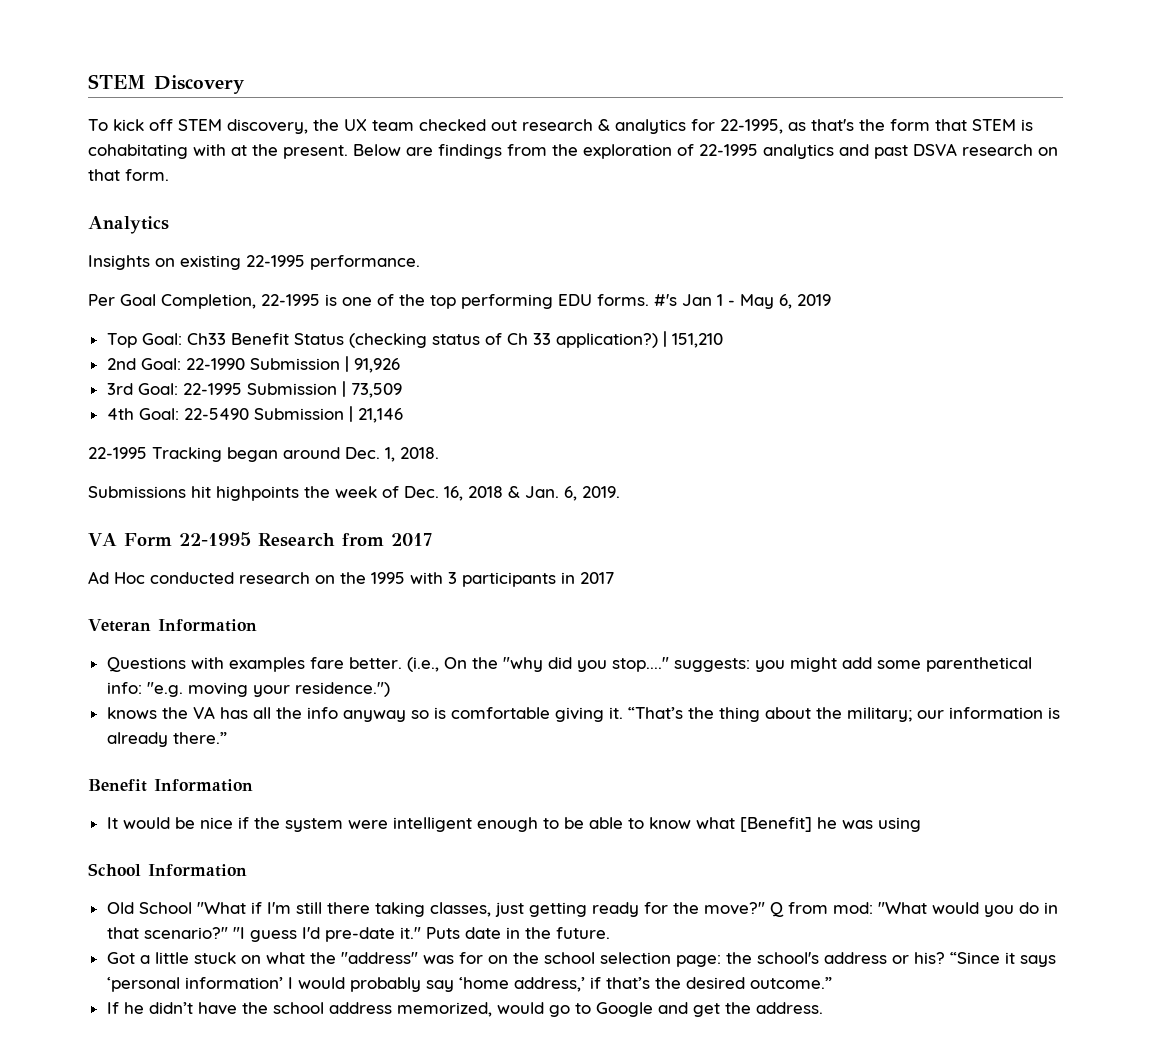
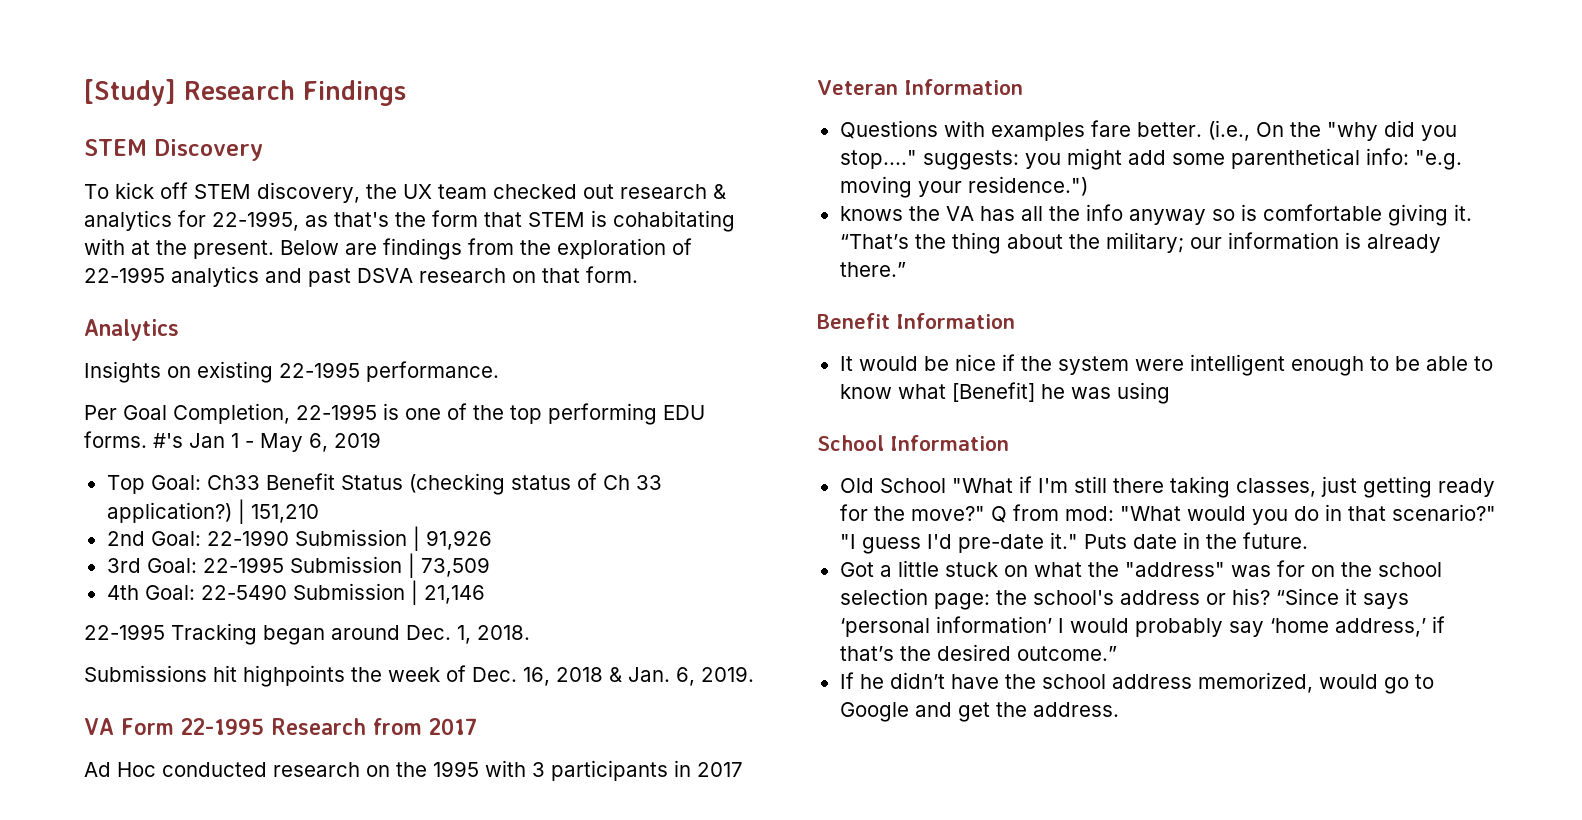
+ [Study] Research Findings

